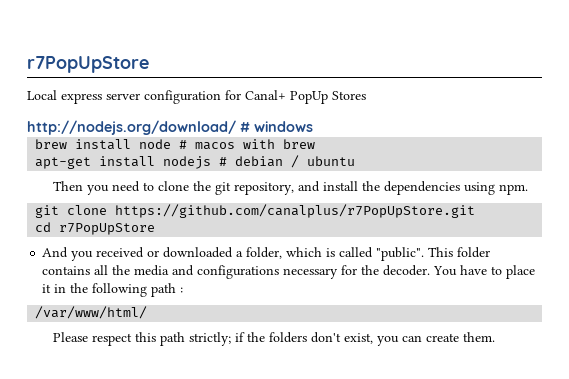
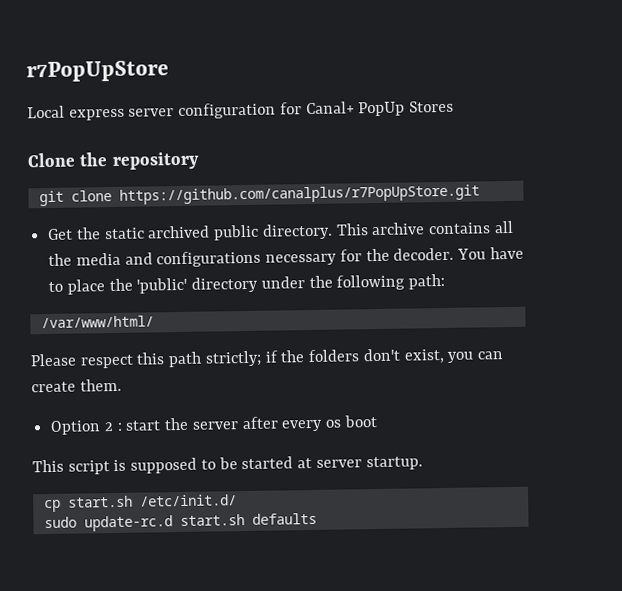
- http://nodejs.org/download/ # windows
- brew install node # macos with brew
- apt-get install nodejs # debian / ubuntu
- Then you need to clone the git repository, and install the dependencies using npm.
+ Clone the repository
  git clone https://github.com/canalplus/r7PopUpStore.git
- cd r7PopUpStore
- And you received or downloaded a folder, which is called "public". This folder contains all the media and configurations necessary for the decoder.
+ Get the static archived public directory. This archive contains all the media and configurations necessary for the decoder.
- You have to place it in the following path :
+ You have to place the 'public' directory under the following path:
+ Option 2 : start the server after every os boot
+ This script is supposed to be started at server startup.
+ cp start.sh /etc/init.d/
+ sudo update-rc.d start.sh defaults

